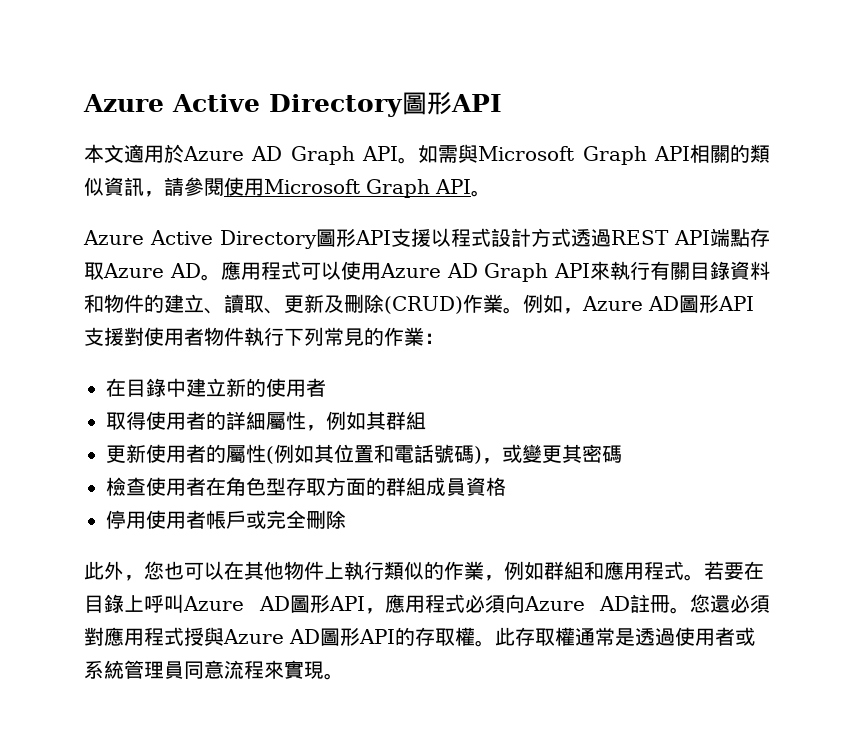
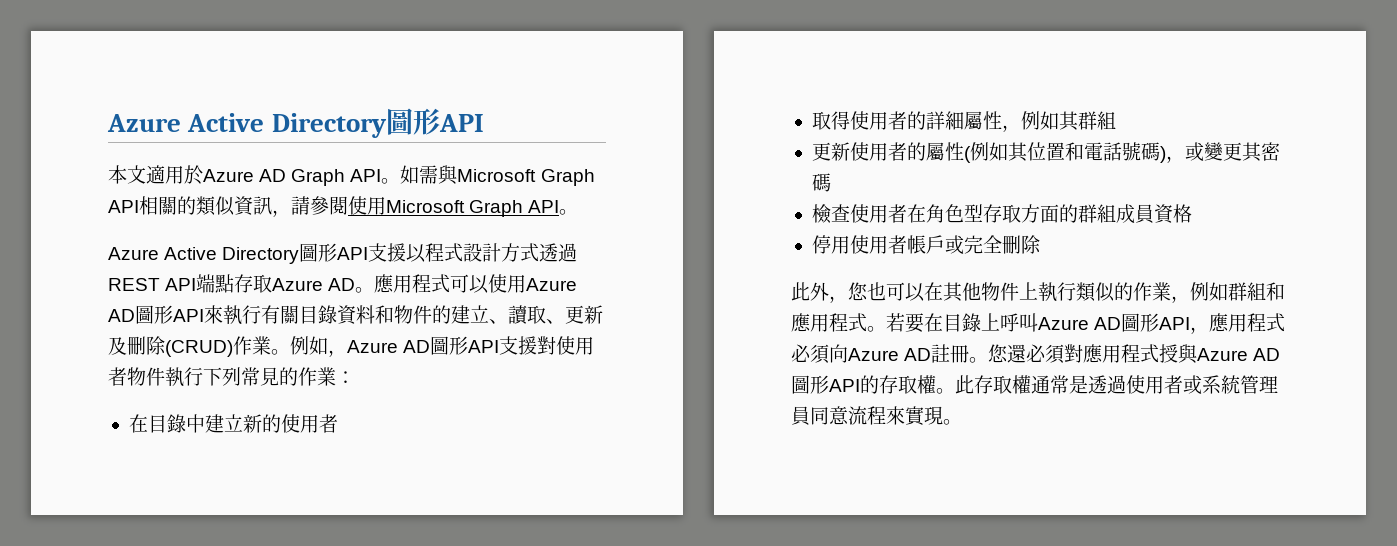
- 應用程式可以使用Azure AD Graph API來執行有關目錄資料和物件的建立、讀取、更新及刪除(CRUD)作業。
+ 應用程式可以使用Azure AD圖形API來執行有關目錄資料和物件的建立、讀取、更新及刪除(CRUD)作業。

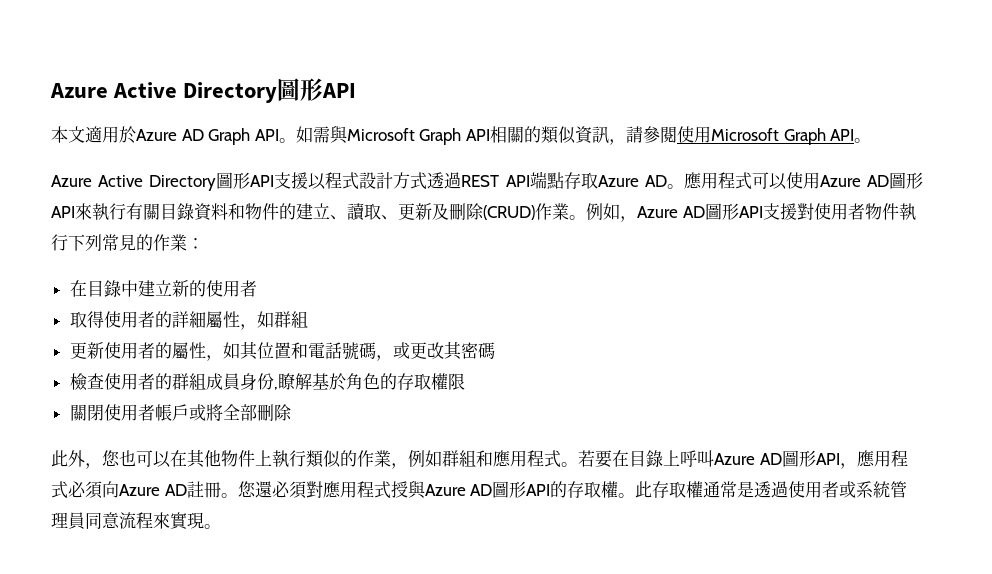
- 取得使用者的詳細屬性，例如其群組
+ 取得使用者的詳細屬性，如群組
- 更新使用者的屬性(例如其位置和電話號碼)，或變更其密碼
+ 更新使用者的屬性，如其位置和電話號碼，或更改其密碼
- 檢查使用者在角色型存取方面的群組成員資格
- 停用使用者帳戶或完全刪除
+ 檢查使用者的群組成員身份,瞭解基於角色的存取權限
+ 關閉使用者帳戶或將全部刪除

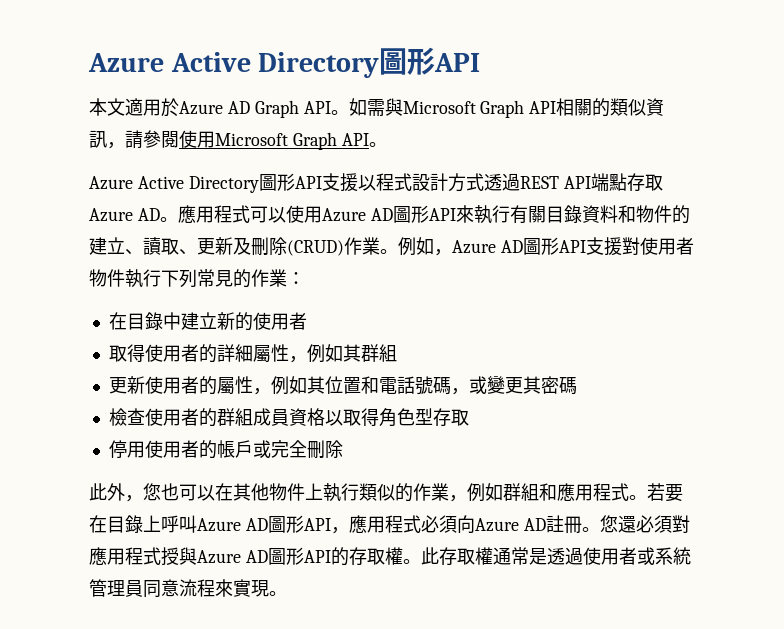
- 取得使用者的詳細屬性，如群組
+ 取得使用者的詳細屬性，例如其群組
- 更新使用者的屬性，如其位置和電話號碼，或更改其密碼
+ 更新使用者的屬性，例如其位置和電話號碼，或變更其密碼
- 檢查使用者的群組成員身份,瞭解基於角色的存取權限
- 關閉使用者帳戶或將全部刪除
+ 檢查使用者的群組成員資格以取得角色型存取
+ 停用使用者的帳戶或完全刪除

